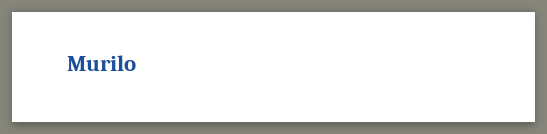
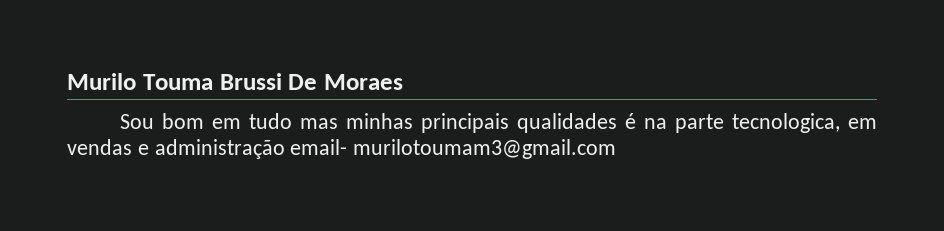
- Murilo
+ Murilo Touma Brussi De Moraes
+ Sou bom em tudo mas minhas principais qualidades é na parte tecnologica, em vendas e administração email- murilotoumam3@gmail.com

